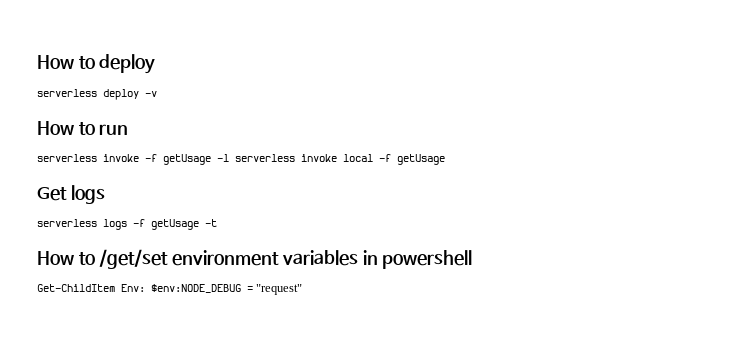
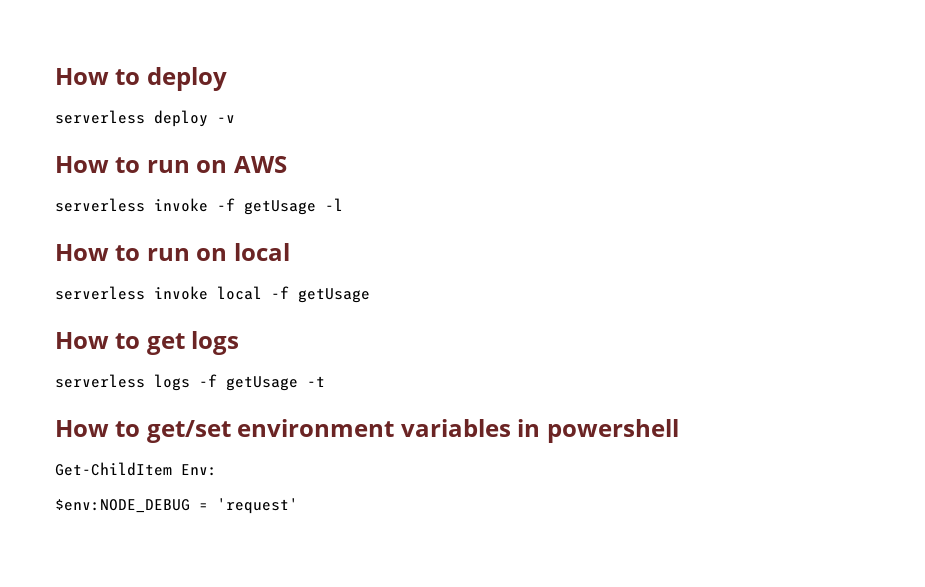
- How to run
+ How to run on AWS
- serverless invoke -f getUsage -l serverless invoke local -f getUsage
+ serverless invoke -f getUsage -l
+ How to run on local
+ serverless invoke local -f getUsage
- Get logs
+ How to get logs
- How to /get/set environment variables in powershell
+ How to get/set environment variables in powershell
- Get-ChildItem Env: $env:NODE_DEBUG = "request"
+ Get-ChildItem Env:
+ $env:NODE_DEBUG = 'request'

